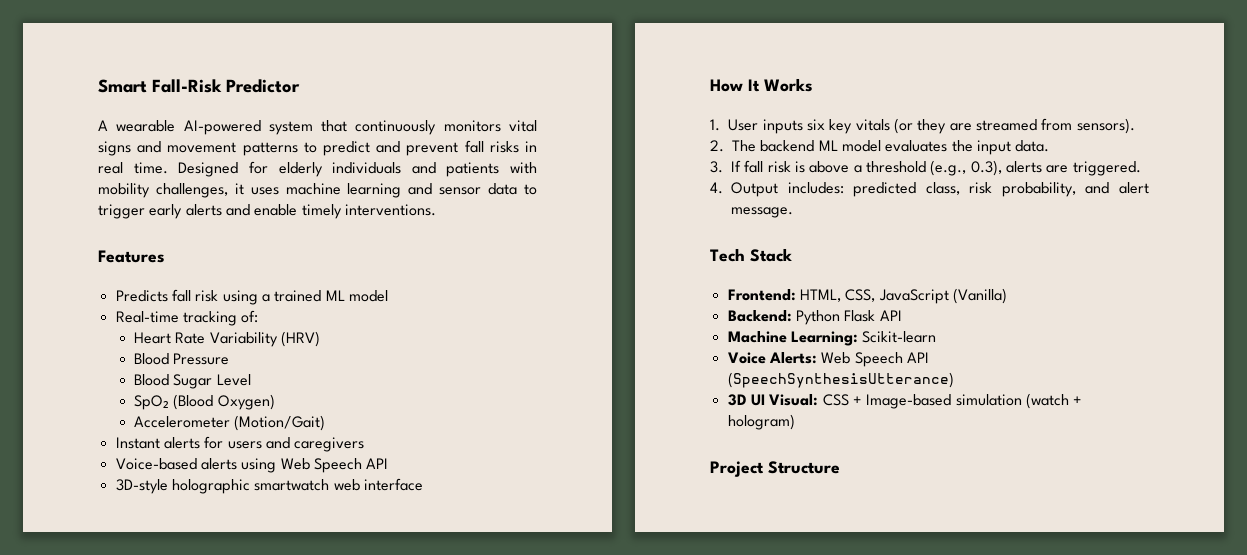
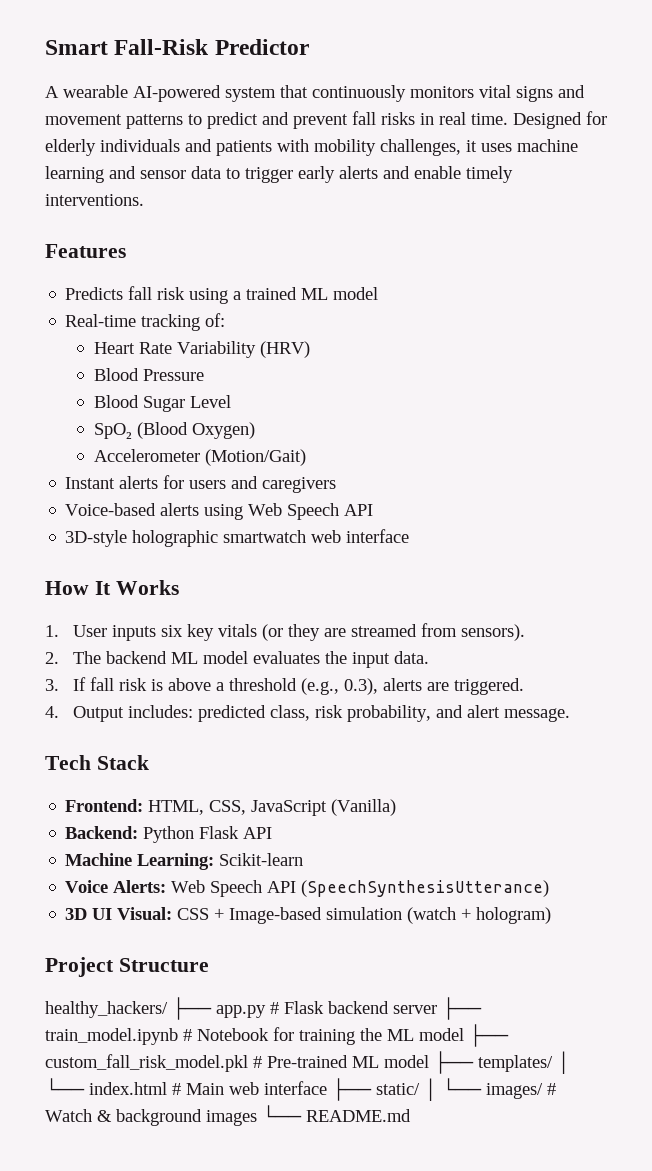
+ healthy_hackers/ ├── app.py # Flask backend server ├── train_model.ipynb # Notebook for training the ML model ├── custom_fall_risk_model.pkl # Pre-trained ML model ├── templates/ │ └── index.html # Main web interface ├── static/ │ └── images/ # Watch & background images └── README.md

